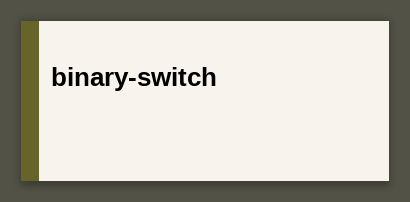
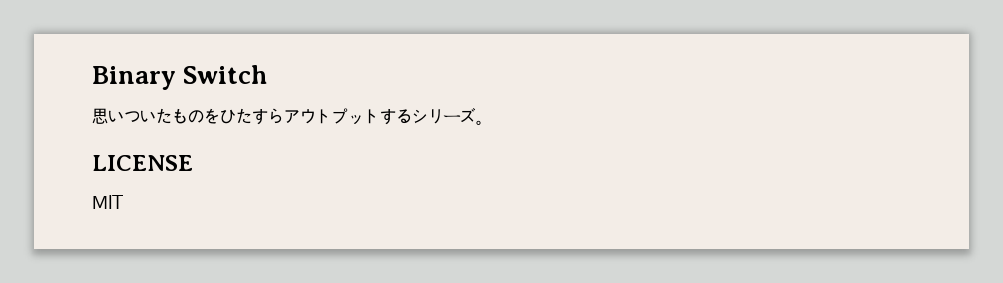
- binary-switch
+ Binary Switch
+ 思いついたものをひたすらアウトプットするシリーズ。
+ LICENSE
+ MIT

